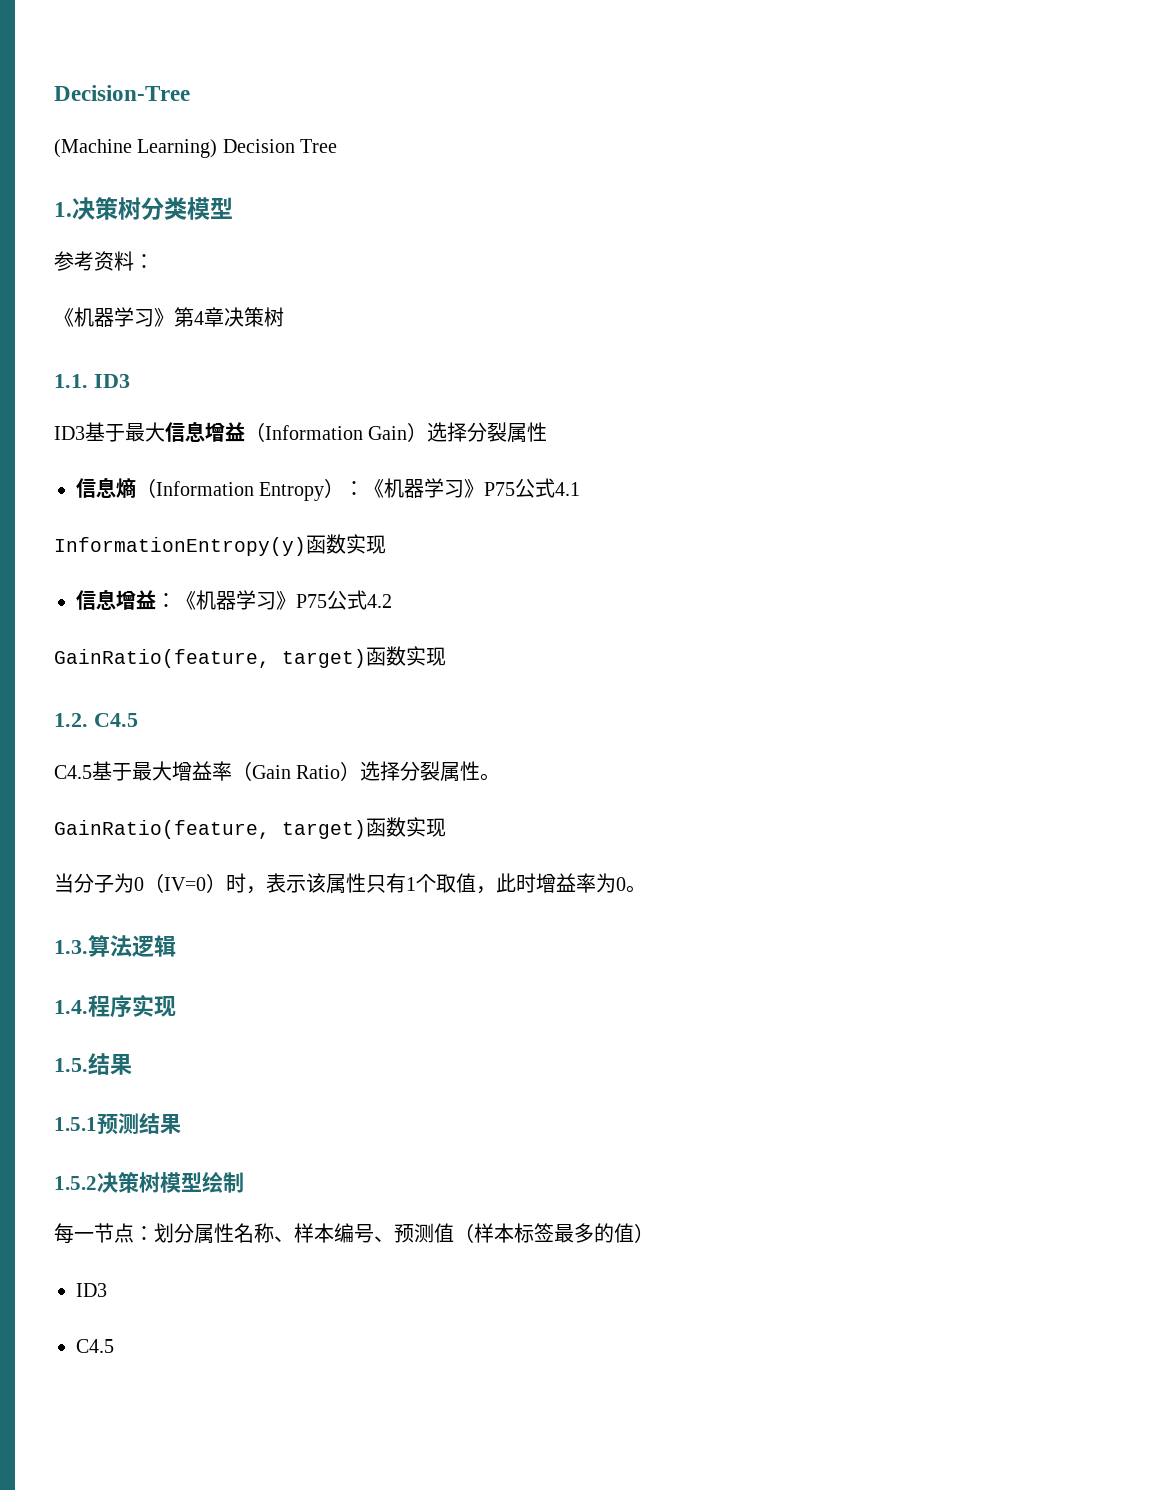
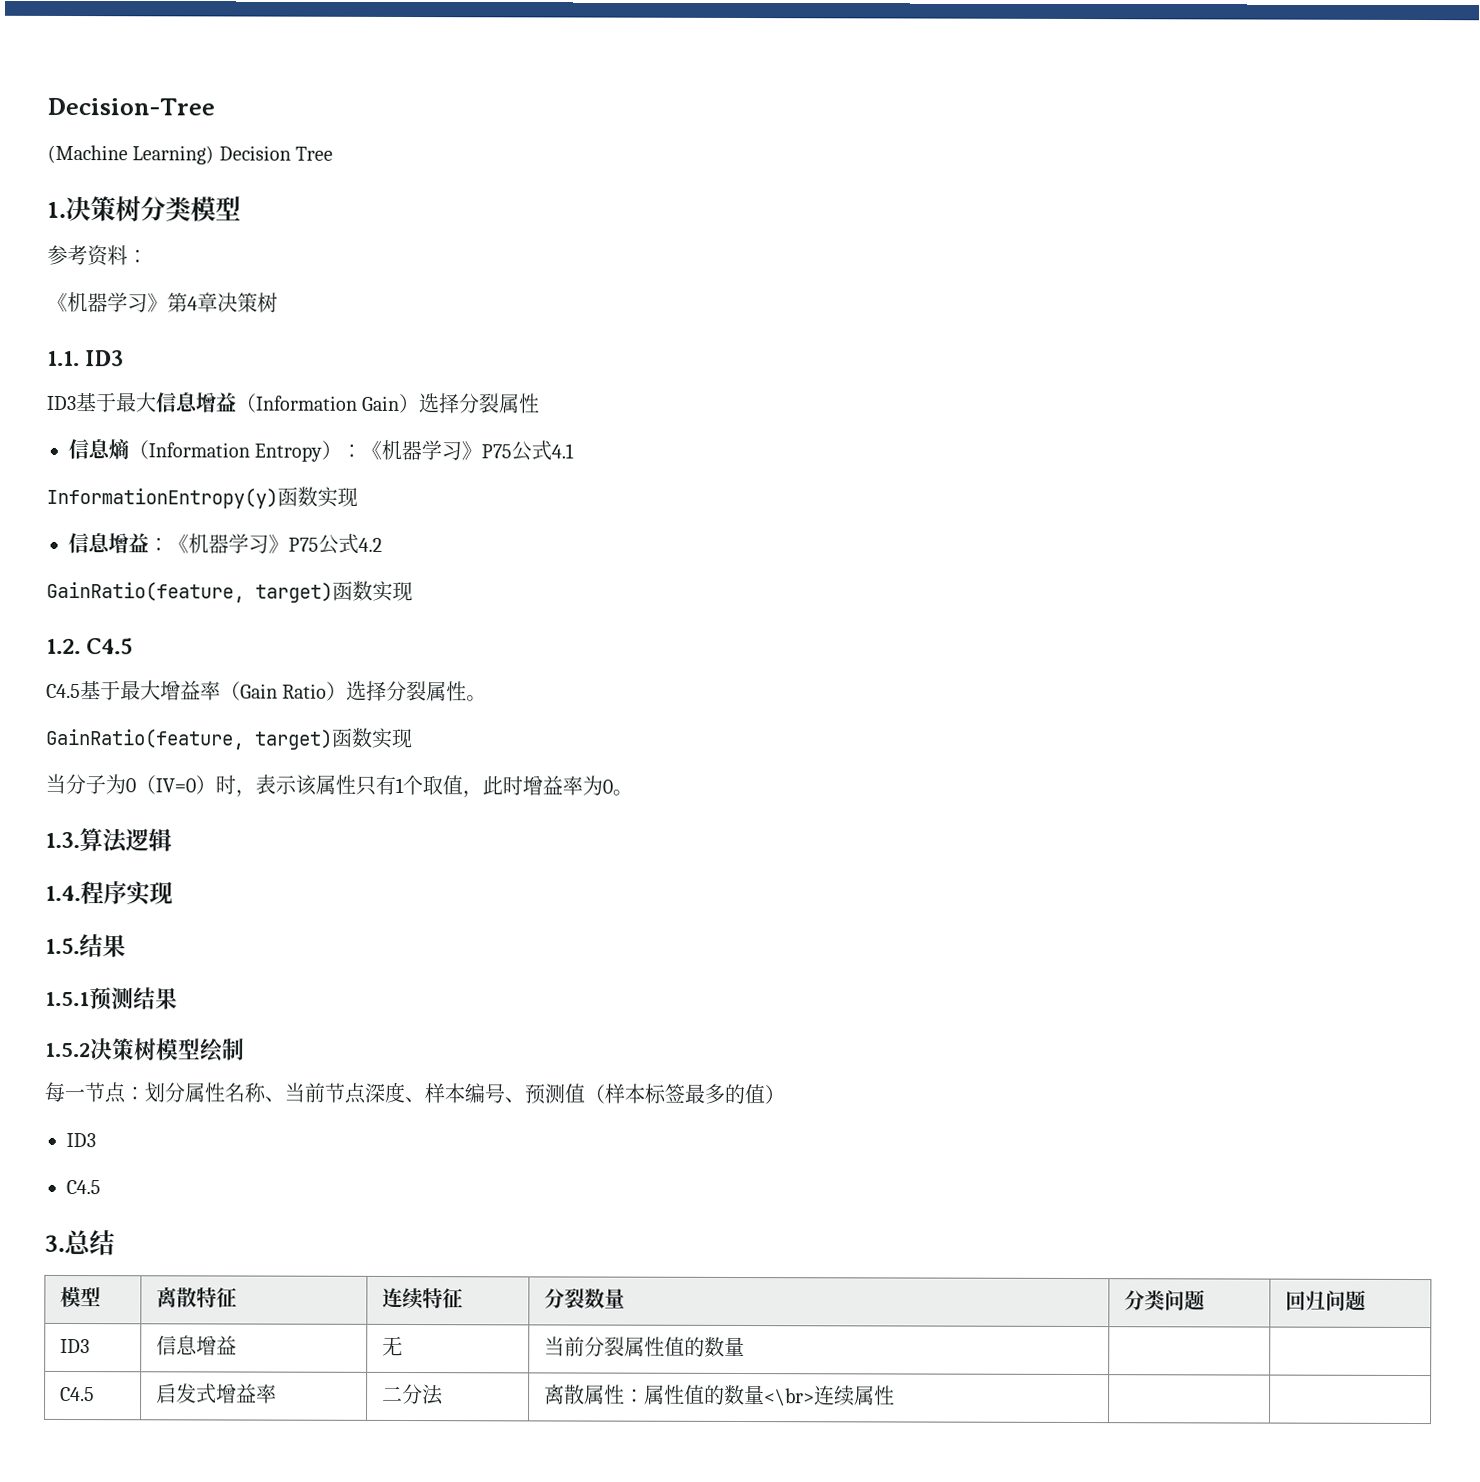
- 每一节点：划分属性名称、样本编号、预测值（样本标签最多的值）
+ 每一节点：划分属性名称、当前节点深度、样本编号、预测值（样本标签最多的值）
+ 3.总结
+ 模型 | 离散特征 | 连续特征 | 分裂数量 | 分类问题 | 回归问题
+ ID3 | 信息增益 | 无 | 当前分裂属性值的数量 | |
+ C4.5 | 启发式增益率 | 二分法 | 离散属性：属性值的数量<\br>连续属性 | |

